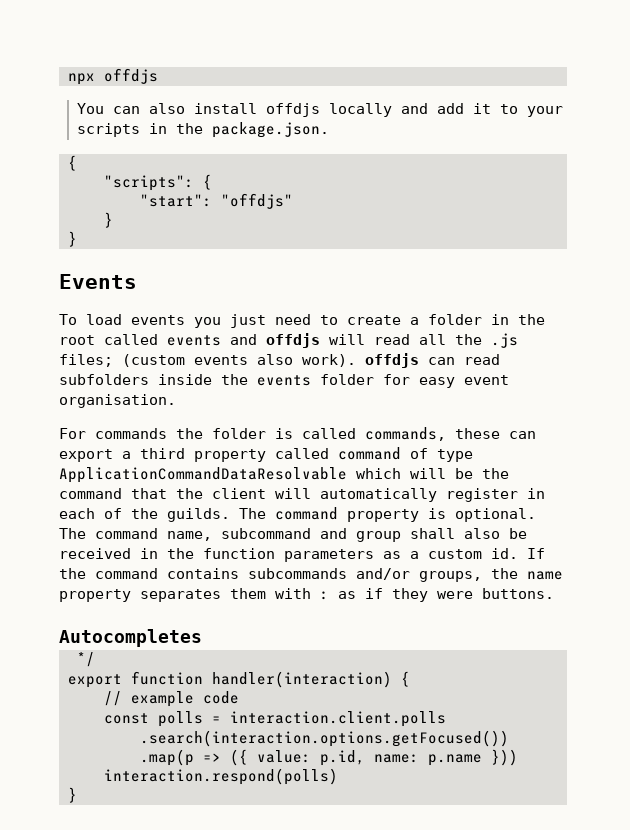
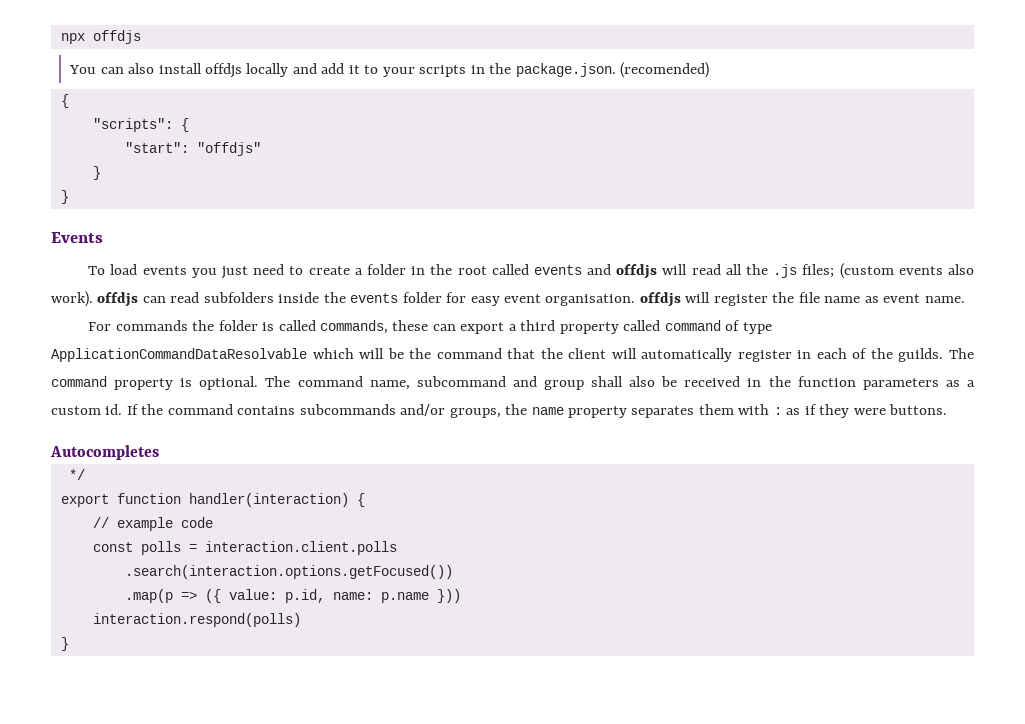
- You can also install offdjs locally and add it to your scripts in the package.json.
+ You can also install offdjs locally and add it to your scripts in the package.json. (recomended)
- To load events you just need to create a folder in the root called events and offdjs will read all the .js files; (custom events also work). offdjs can read subfolders inside the events folder for easy event organisation.
+ To load events you just need to create a folder in the root called events and offdjs will read all the .js files; (custom events also work). offdjs can read subfolders inside the events folder for easy event organisation. offdjs will register the file name as event name.

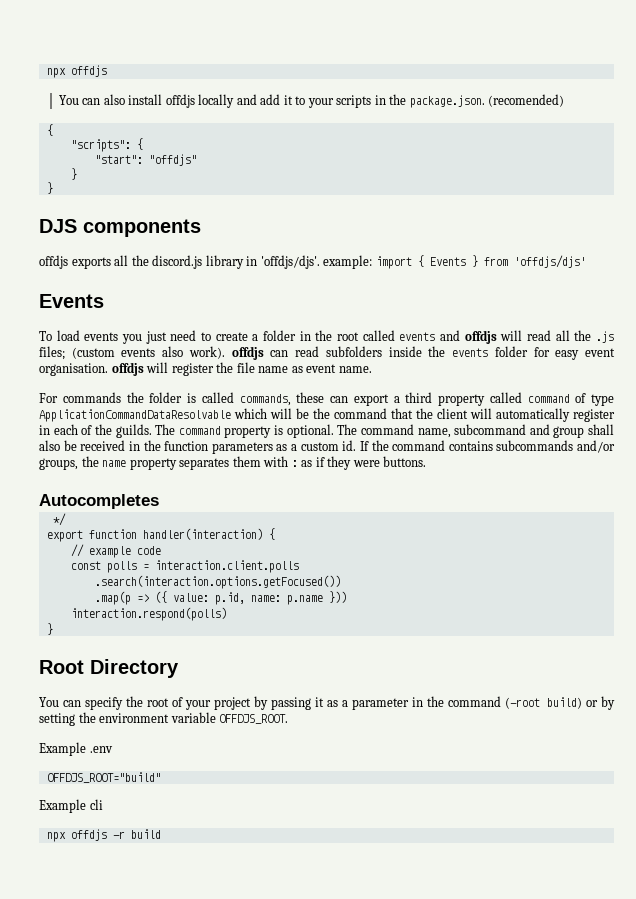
+ DJS components
+ offdjs exports all the discord.js library in 'offdjs/djs'. example: import { Events } from 'offdjs/djs'
+ Root Directory
+ You can specify the root of your project by passing it as a parameter in the command (-root build) or by setting the environment variable OFFDJS_ROOT.
+ Example .env
+ OFFDJS_ROOT="build"
+ Example cli
+ npx offdjs -r build

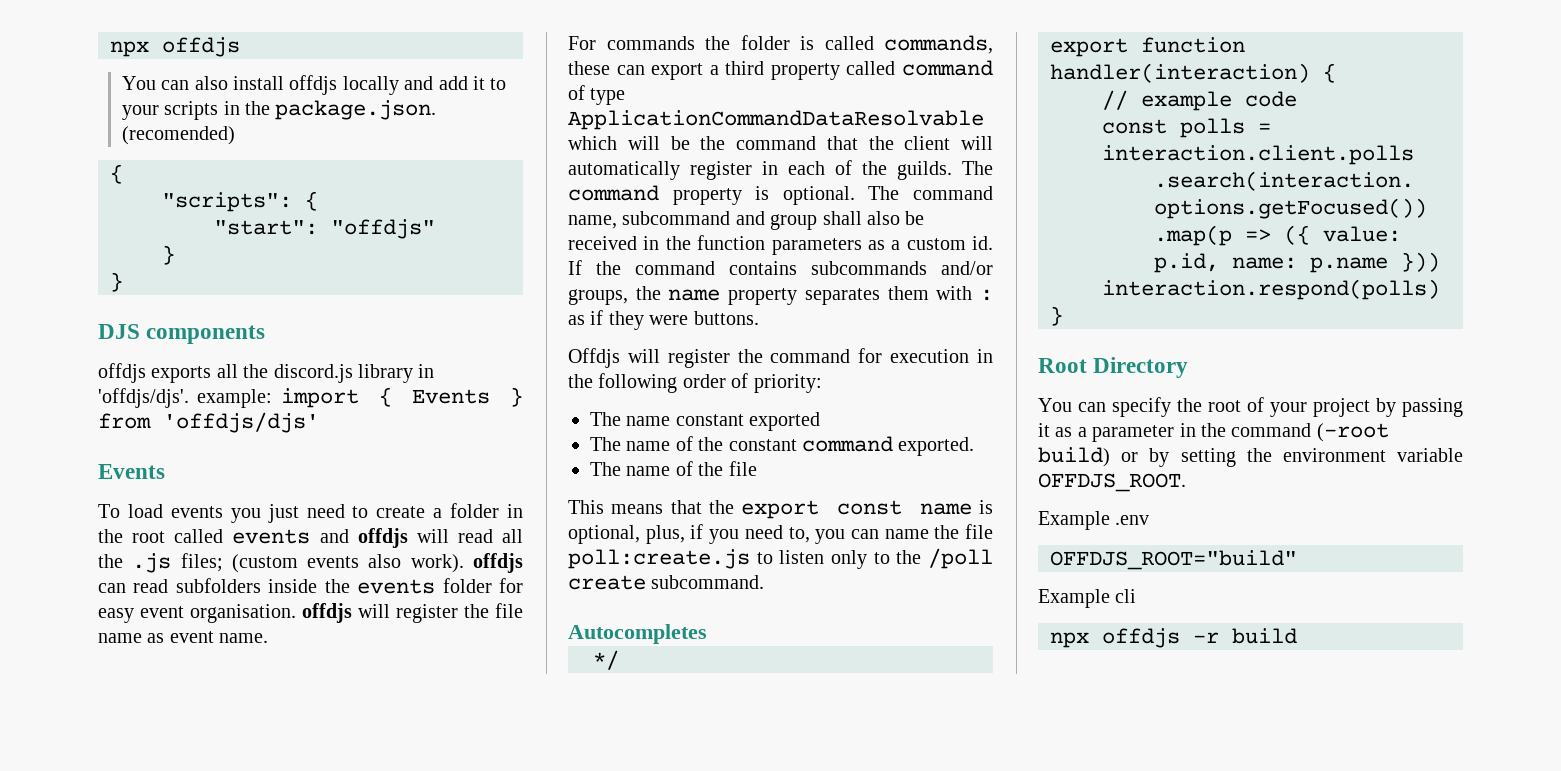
+ Offdjs will register the command for execution in the following order of priority:
+ The name constant exported
+ The name of the constant command exported.
+ The name of the file
+ This means that the export const name is optional, plus, if you need to, you can name the file poll:create.js to listen only to the /poll create subcommand.

